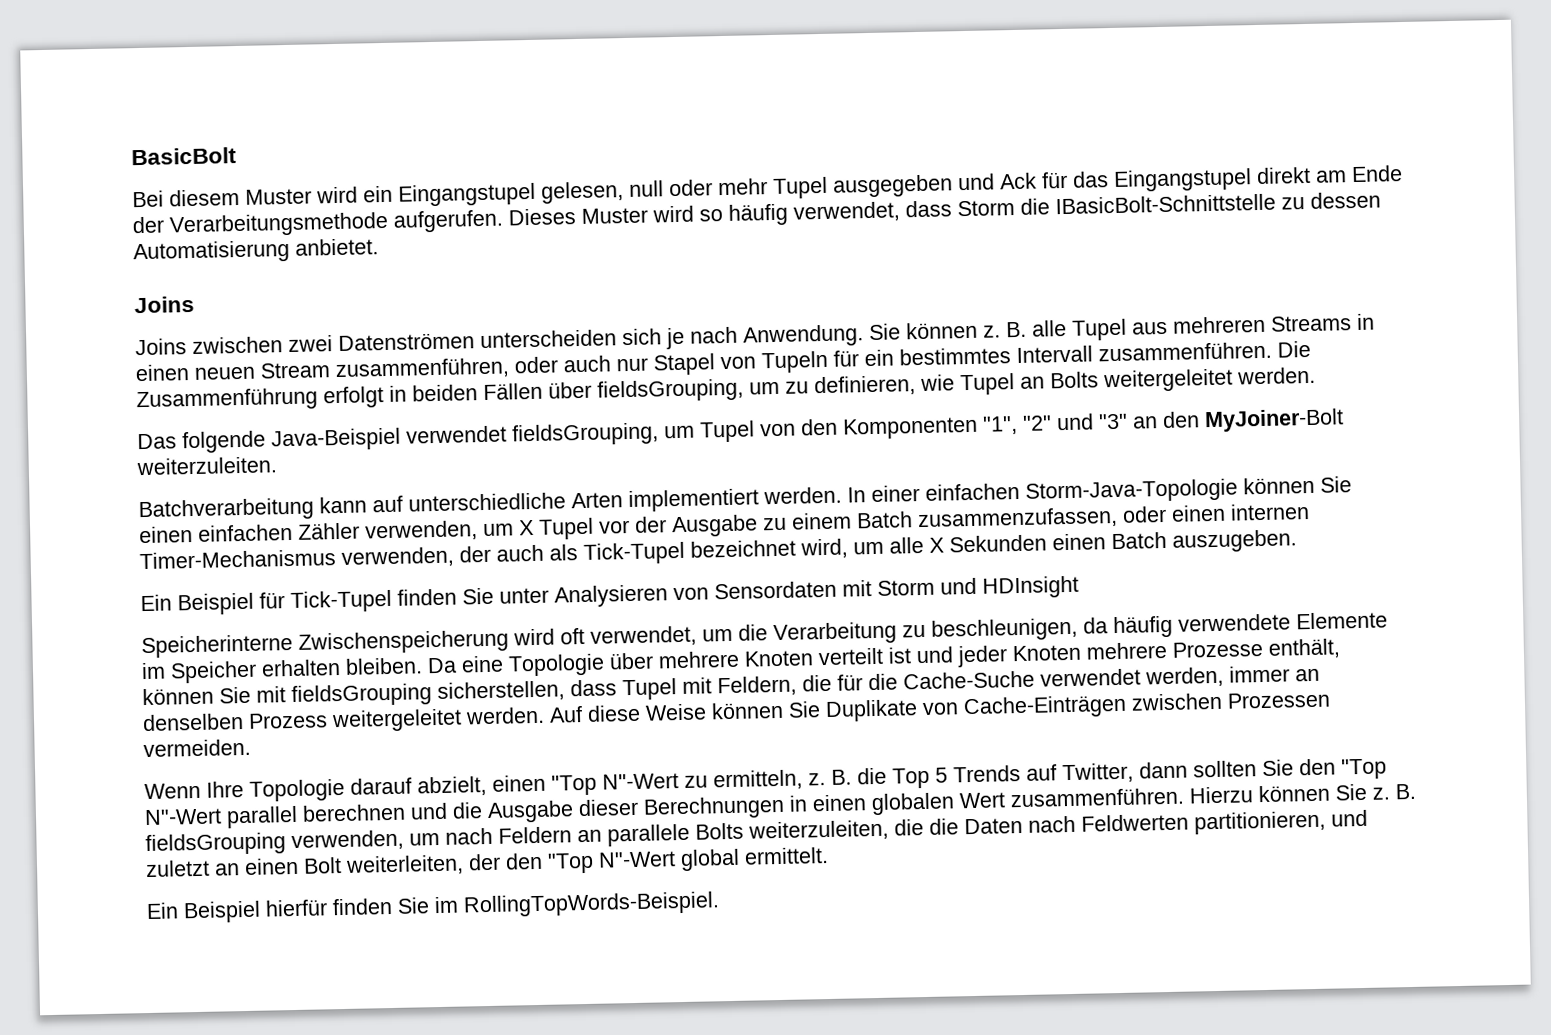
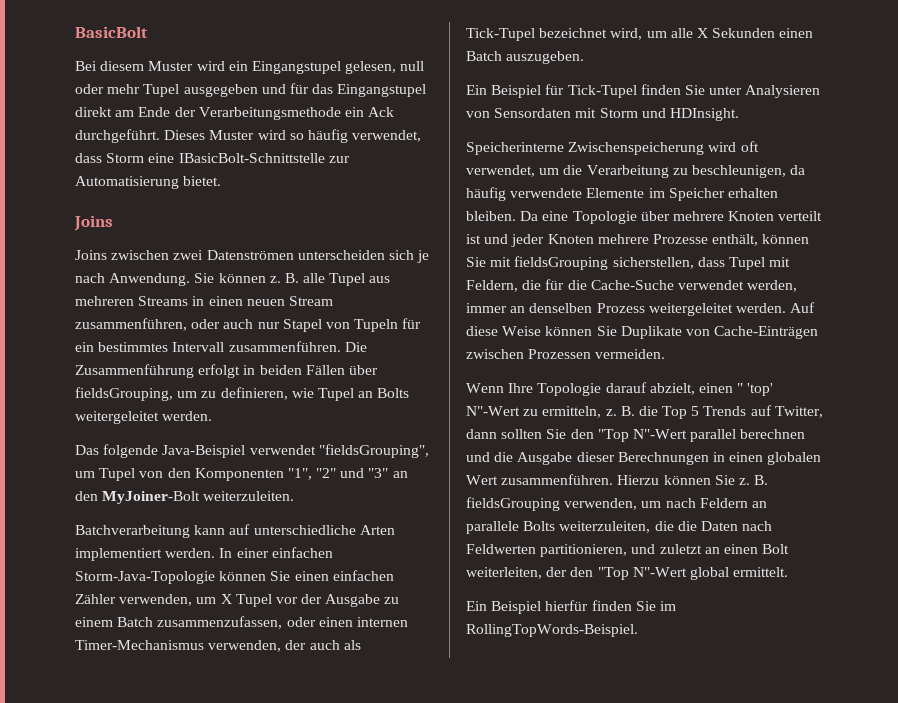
- Bei diesem Muster wird ein Eingangstupel gelesen, null oder mehr Tupel ausgegeben und Ack für das Eingangstupel direkt am Ende der Verarbeitungsmethode aufgerufen.
+ Bei diesem Muster wird ein Eingangstupel gelesen, null oder mehr Tupel ausgegeben und für das Eingangstupel direkt am Ende der Verarbeitungsmethode ein Ack durchgeführt.
- Dieses Muster wird so häufig verwendet, dass Storm die IBasicBolt-Schnittstelle zu dessen Automatisierung anbietet.
+ Dieses Muster wird so häufig verwendet, dass Storm eine IBasicBolt-Schnittstelle zur Automatisierung bietet.
- Das folgende Java-Beispiel verwendet fieldsGrouping, um Tupel von den Komponenten "1", "2" und "3" an den MyJoiner-Bolt weiterzuleiten.
+ Das folgende Java-Beispiel verwendet "fieldsGrouping", um Tupel von den Komponenten "1", "2" und "3" an den MyJoiner-Bolt weiterzuleiten.
- Ein Beispiel für Tick-Tupel finden Sie unter Analysieren von Sensordaten mit Storm und HDInsight
+ Ein Beispiel für Tick-Tupel finden Sie unter Analysieren von Sensordaten mit Storm und HDInsight.
- Wenn Ihre Topologie darauf abzielt, einen "Top N"-Wert zu ermitteln, z.
+ Wenn Ihre Topologie darauf abzielt, einen " 'top' N"-Wert zu ermitteln, z.

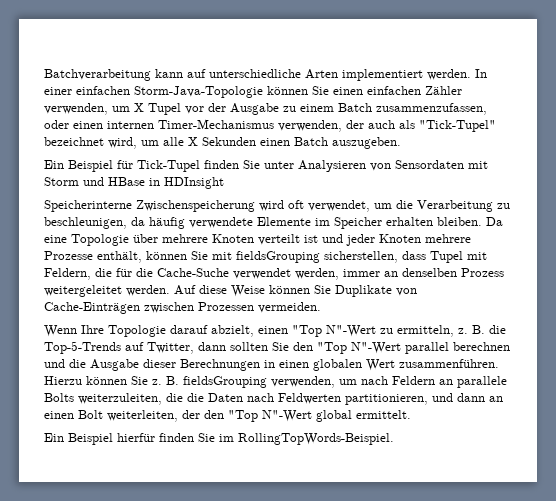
- BasicBolt
- Bei diesem Muster wird ein Eingangstupel gelesen, null oder mehr Tupel ausgegeben und für das Eingangstupel direkt am Ende der Verarbeitungsmethode ein Ack durchgeführt. Dieses Muster wird so häufig verwendet, dass Storm eine IBasicBolt-Schnittstelle zur Automatisierung bietet.
- Joins
- Joins zwischen zwei Datenströmen unterscheiden sich je nach Anwendung. Sie können z. B. alle Tupel aus mehreren Streams in einen neuen Stream zusammenführen, oder auch nur Stapel von Tupeln für ein bestimmtes Intervall zusammenführen. Die Zusammenführung erfolgt in beiden Fällen über fieldsGrouping, um zu definieren, wie Tupel an Bolts weitergeleitet werden.
- Das folgende Java-Beispiel verwendet "fieldsGrouping", um Tupel von den Komponenten "1", "2" und "3" an den MyJoiner-Bolt weiterzuleiten.
- In einer einfachen Storm-Java-Topologie können Sie einen einfachen Zähler verwenden, um X Tupel vor der Ausgabe zu einem Batch zusammenzufassen, oder einen internen Timer-Mechanismus verwenden, der auch als Tick-Tupel bezeichnet wird, um alle X Sekunden einen Batch auszugeben.
+ In einer einfachen Storm-Java-Topologie können Sie einen einfachen Zähler verwenden, um X Tupel vor der Ausgabe zu einem Batch zusammenzufassen, oder einen internen Timer-Mechanismus verwenden, der auch als "Tick-Tupel" bezeichnet wird, um alle X Sekunden einen Batch auszugeben.
- Ein Beispiel für Tick-Tupel finden Sie unter Analysieren von Sensordaten mit Storm und HDInsight.
+ Ein Beispiel für Tick-Tupel finden Sie unter Analysieren von Sensordaten mit Storm und HBase in HDInsight
- Wenn Ihre Topologie darauf abzielt, einen " 'top' N"-Wert zu ermitteln, z.
+ Wenn Ihre Topologie darauf abzielt, einen "Top N"-Wert zu ermitteln, z.
- B. die Top 5 Trends auf Twitter, dann sollten Sie den "Top N"-Wert parallel berechnen und die Ausgabe dieser Berechnungen in einen globalen Wert zusammenführen.
+ B. die Top-5-Trends auf Twitter, dann sollten Sie den "Top N"-Wert parallel berechnen und die Ausgabe dieser Berechnungen in einen globalen Wert zusammenführen.
- B. fieldsGrouping verwenden, um nach Feldern an parallele Bolts weiterzuleiten, die die Daten nach Feldwerten partitionieren, und zuletzt an einen Bolt weiterleiten, der den "Top N"-Wert global ermittelt.
+ B. fieldsGrouping verwenden, um nach Feldern an parallele Bolts weiterzuleiten, die die Daten nach Feldwerten partitionieren, und dann an einen Bolt weiterleiten, der den "Top N"-Wert global ermittelt.

